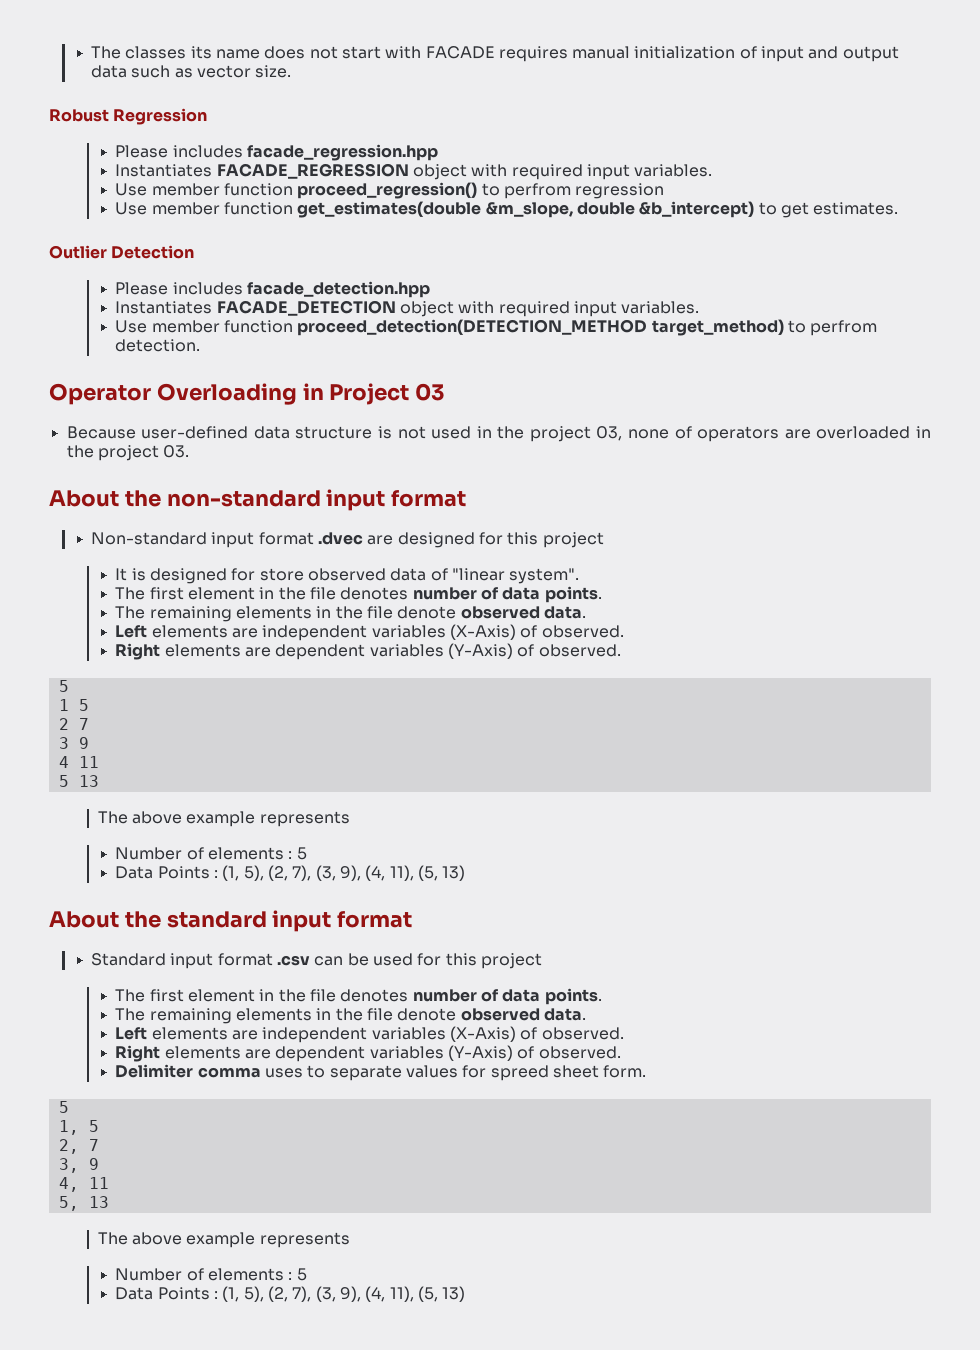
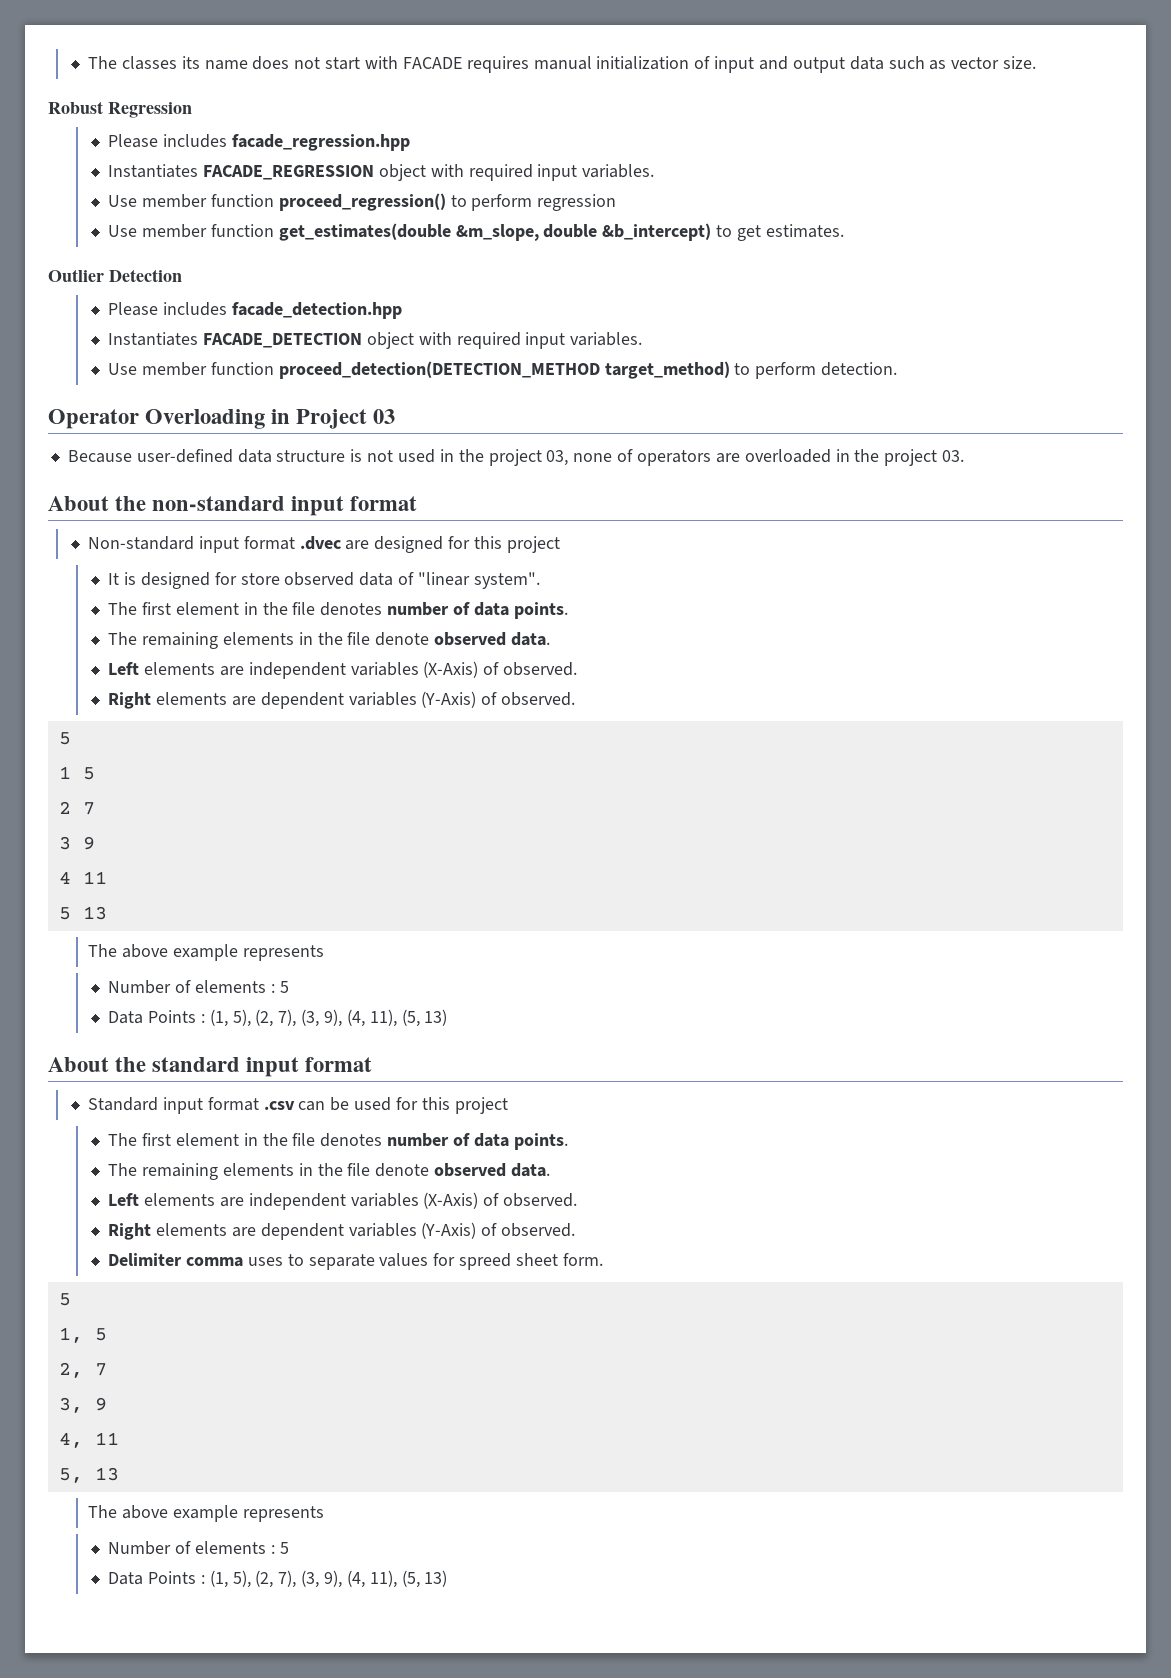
- Use member function proceed_regression() to perfrom regression
+ Use member function proceed_regression() to perform regression
- Use member function proceed_detection(DETECTION_METHOD target_method) to perfrom detection.
+ Use member function proceed_detection(DETECTION_METHOD target_method) to perform detection.

